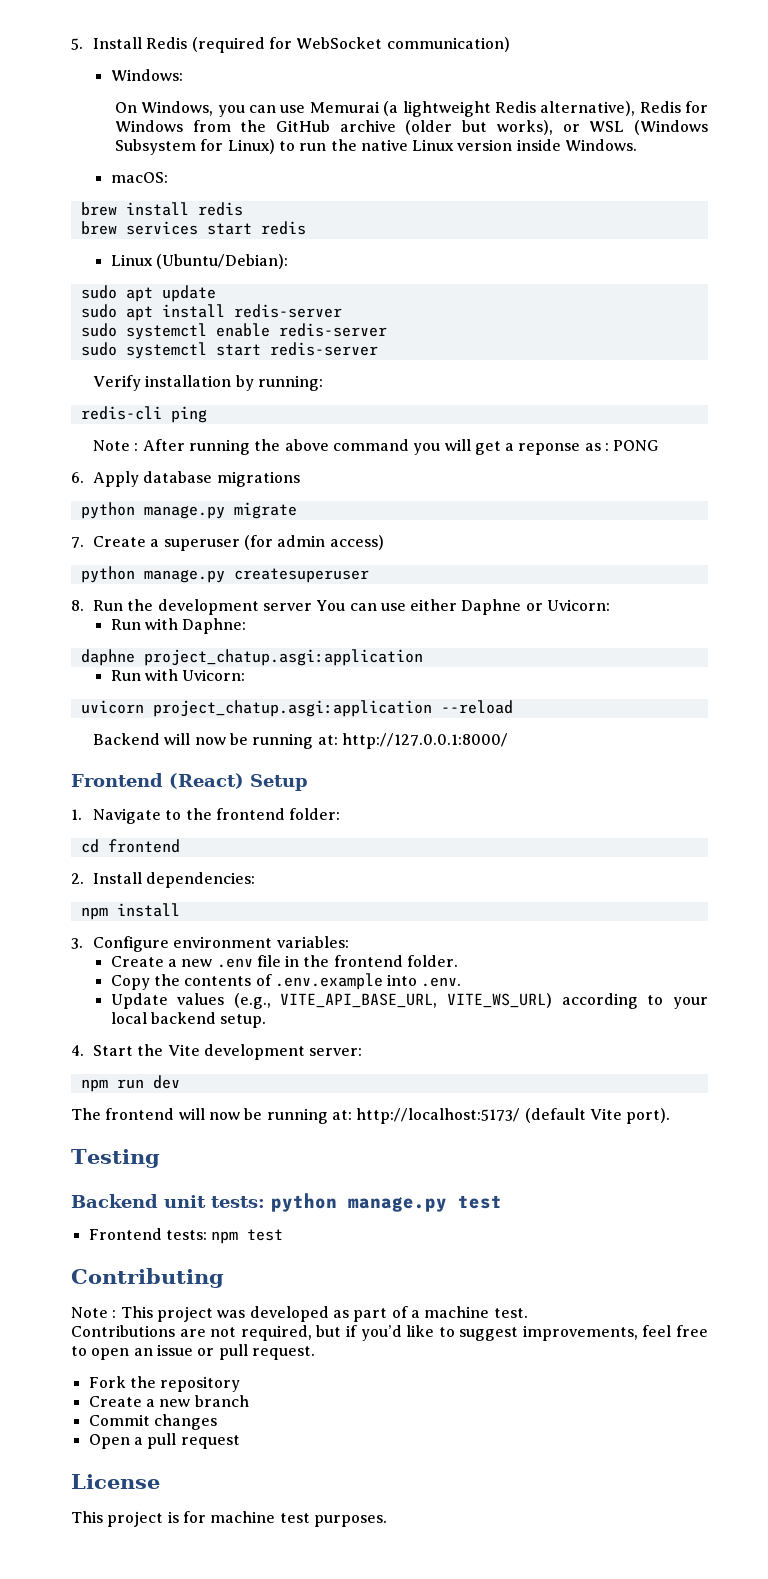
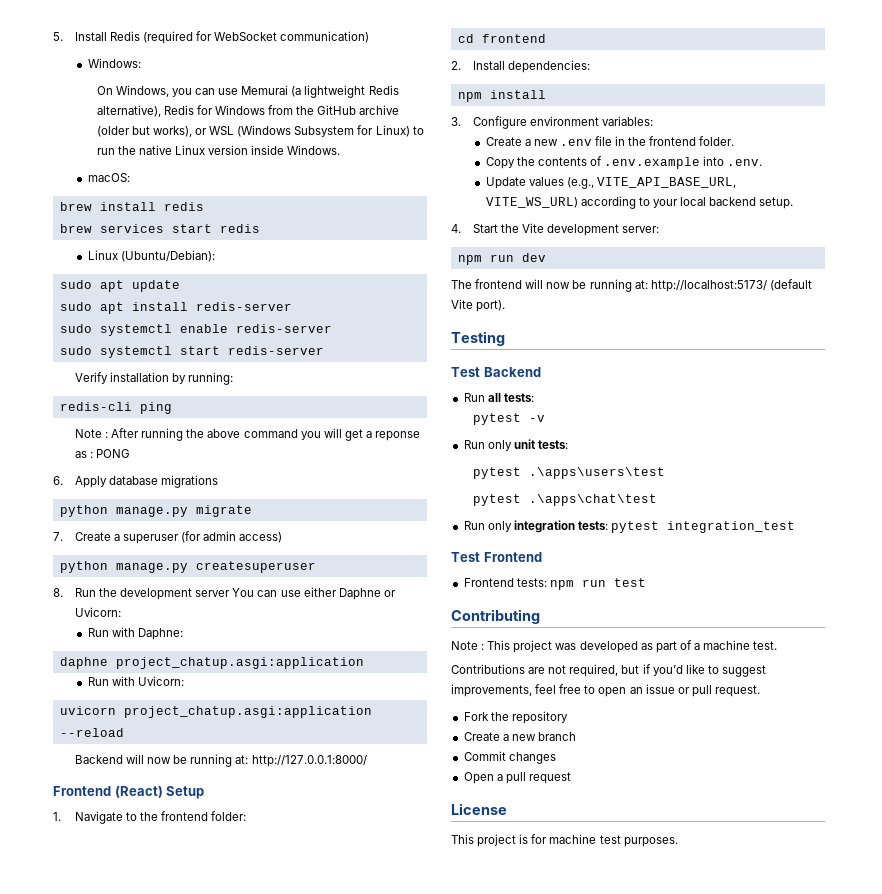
- Backend unit tests: python manage.py test
+ Test Backend
+ Run all tests:
+ pytest -v
+ Run only unit tests:
+ pytest .\apps\users\test
+ pytest .\apps\chat\test
+ Run only integration tests: pytest integration_test
+ Test Frontend
- Frontend tests: npm test
+ Frontend tests: npm run test

